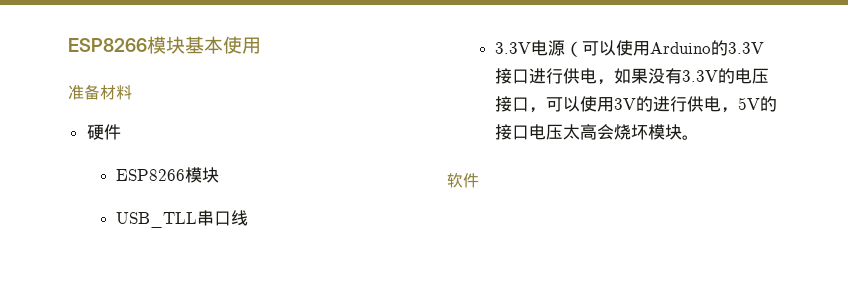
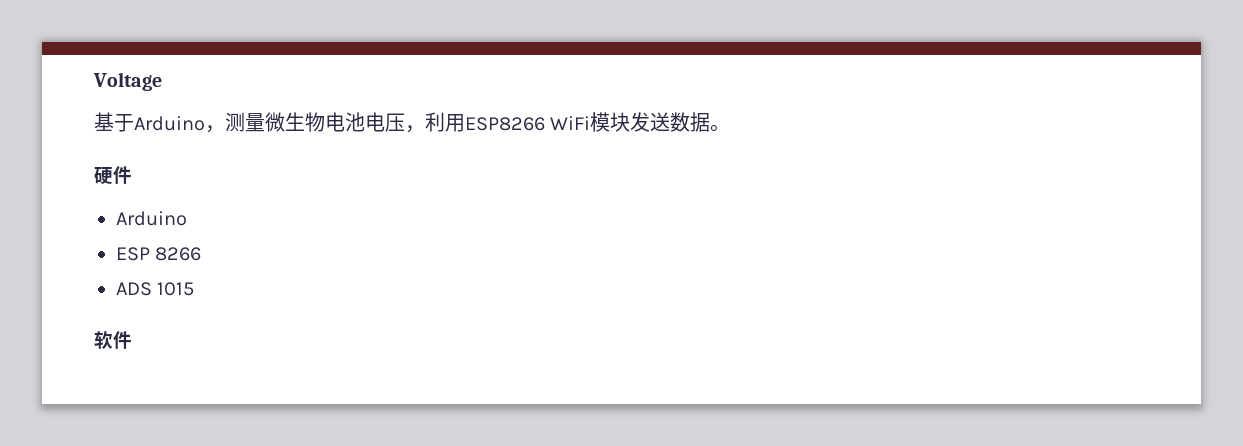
- ESP8266模块基本使用
- 准备材料
+ Voltage
+ 基于Arduino，测量微生物电池电压，利用ESP8266 WiFi模块发送数据。
  硬件
- ESP8266模块
- USB_TLL串口线
- 3.3V电源（可以使用Arduino的3.3V接口进行供电，如果没有3.3V的电压接口，可以使用3V的进行供电，5V的接口电压太高会烧坏模块。
+ Arduino
+ ESP 8266
+ ADS 1015

